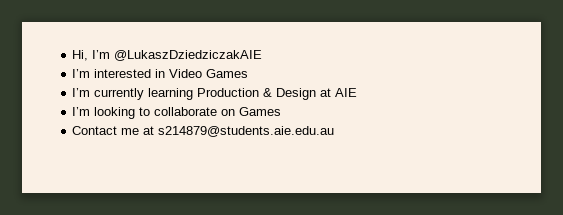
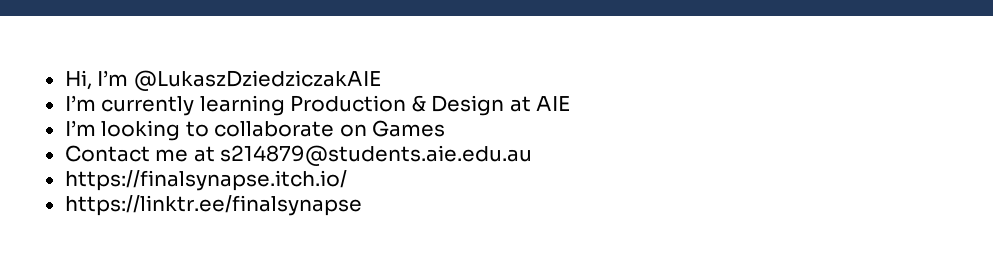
- I’m interested in Video Games
+ https://finalsynapse.itch.io/
+ https://linktr.ee/finalsynapse

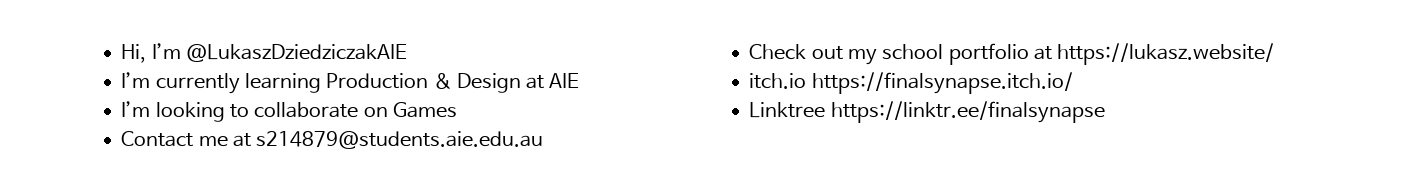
- https://finalsynapse.itch.io/
+ Check out my school portfolio at https://lukasz.website/
+ itch.io https://finalsynapse.itch.io/
- https://linktr.ee/finalsynapse
+ Linktree https://linktr.ee/finalsynapse

